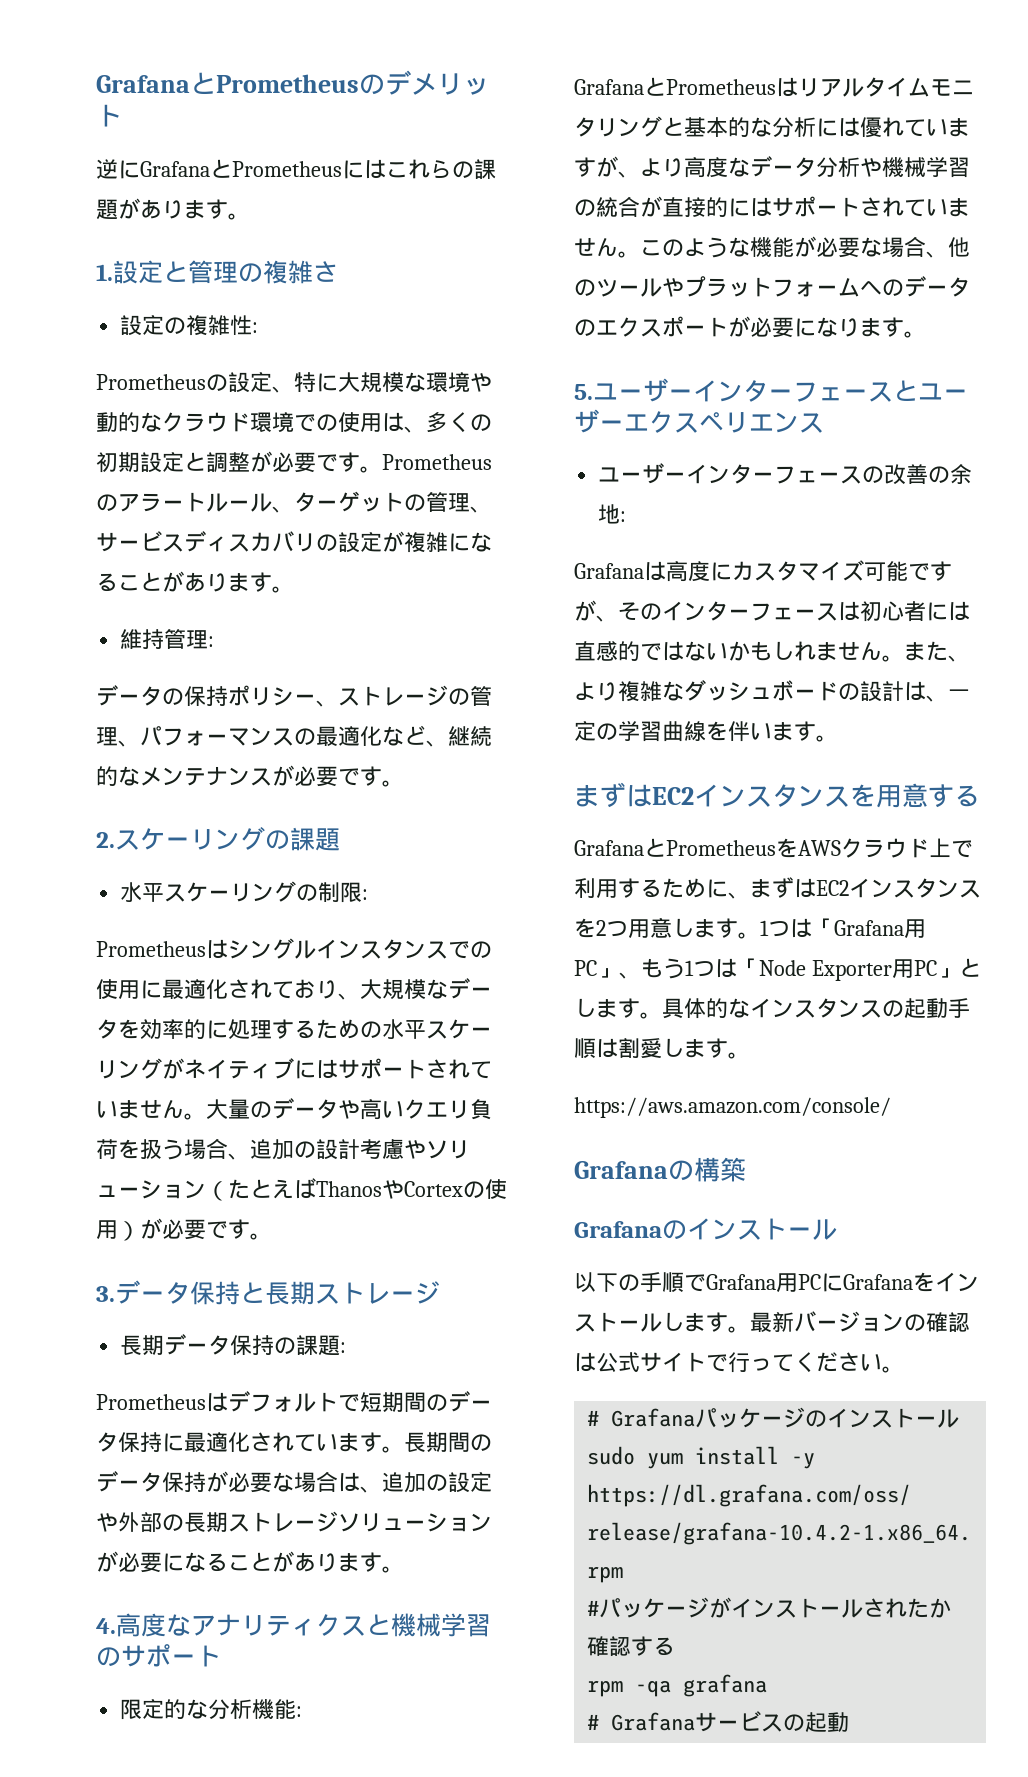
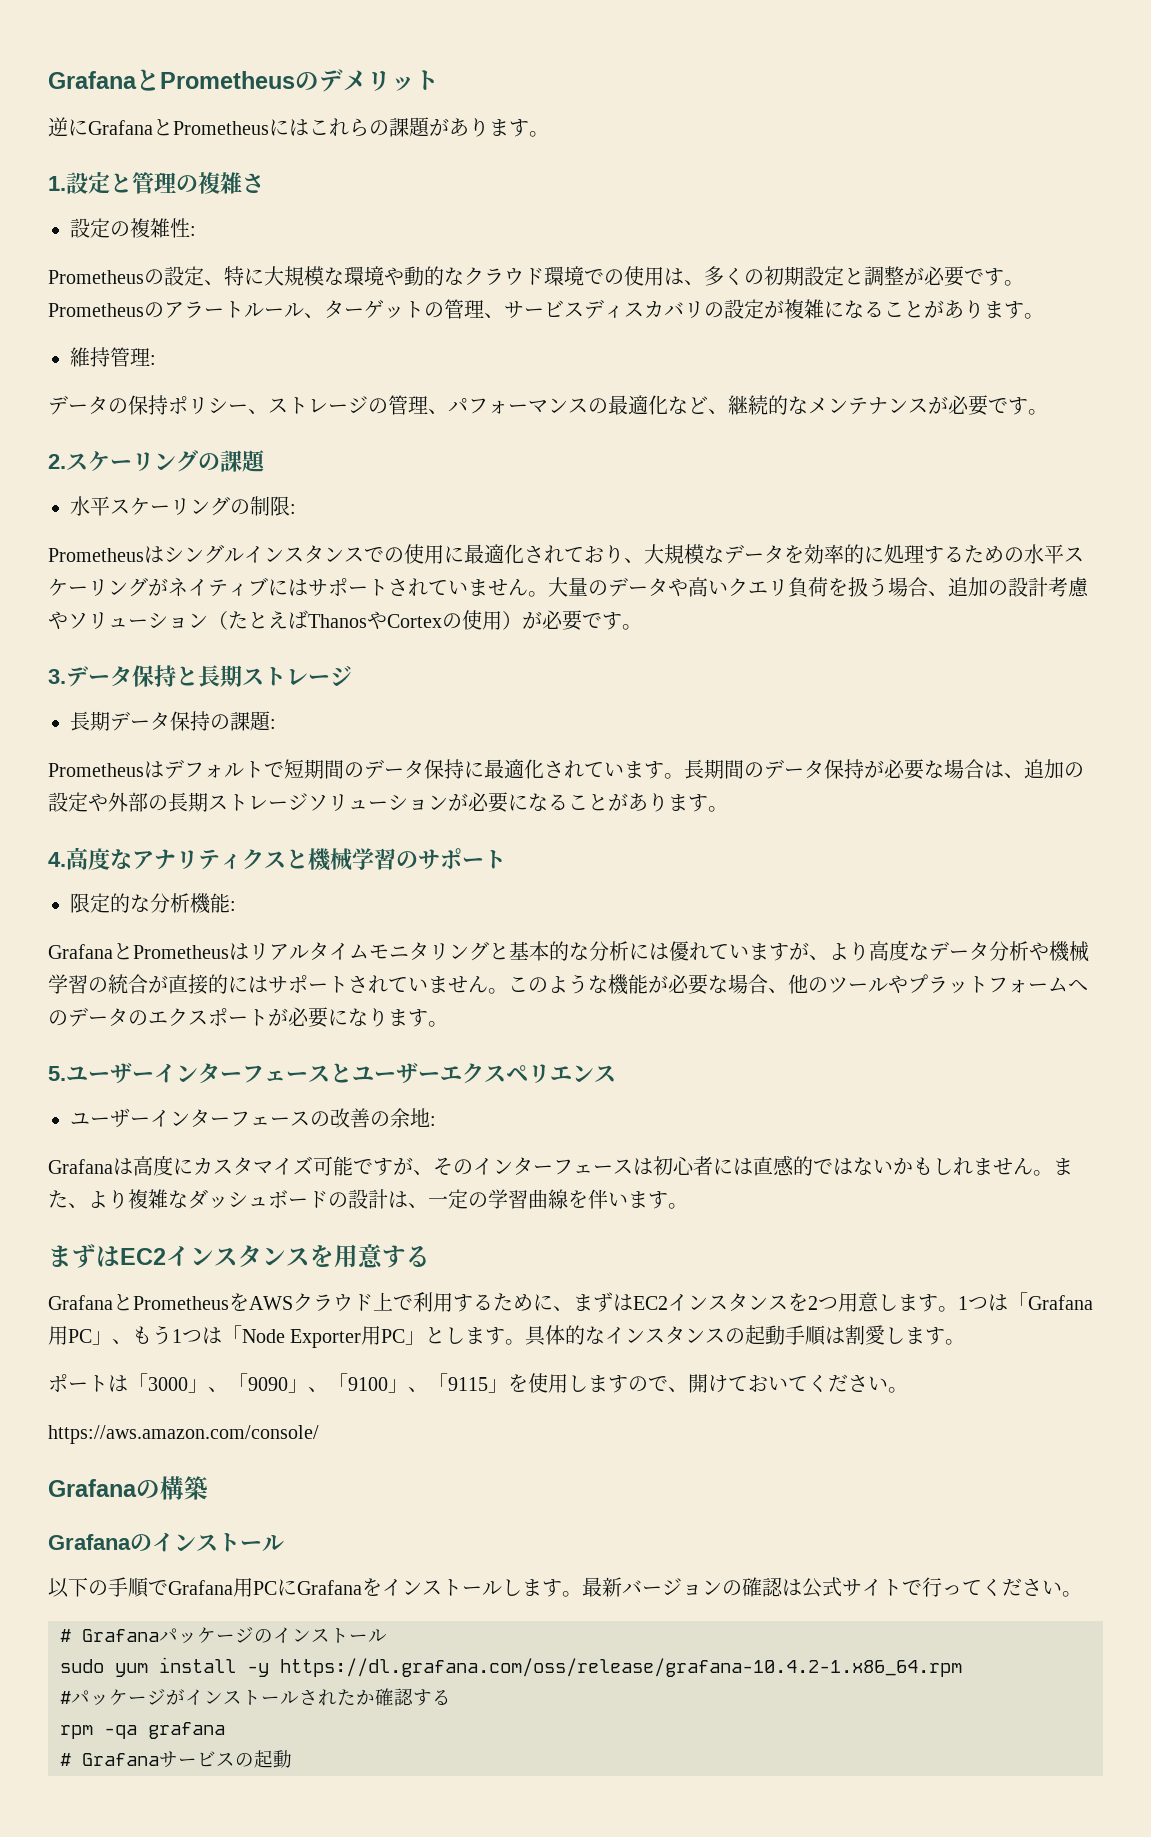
+ ポートは「3000」、「9090」、「9100」、「9115」を使用しますので、開けておいてください。

